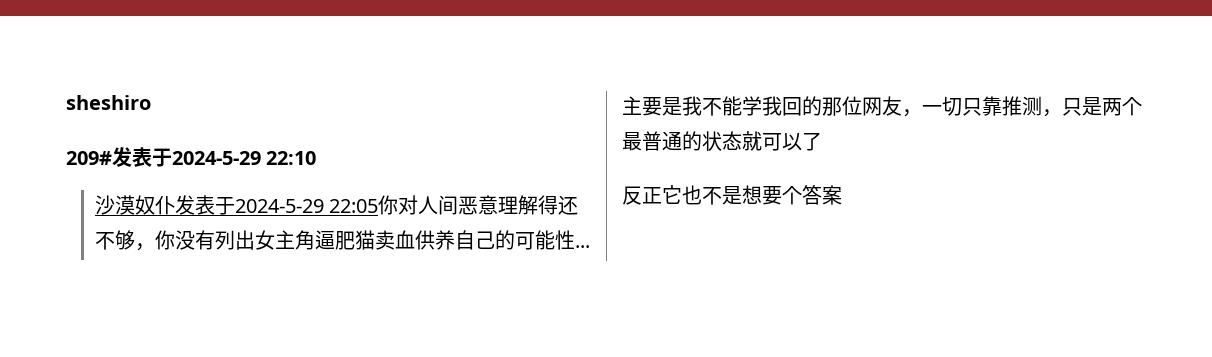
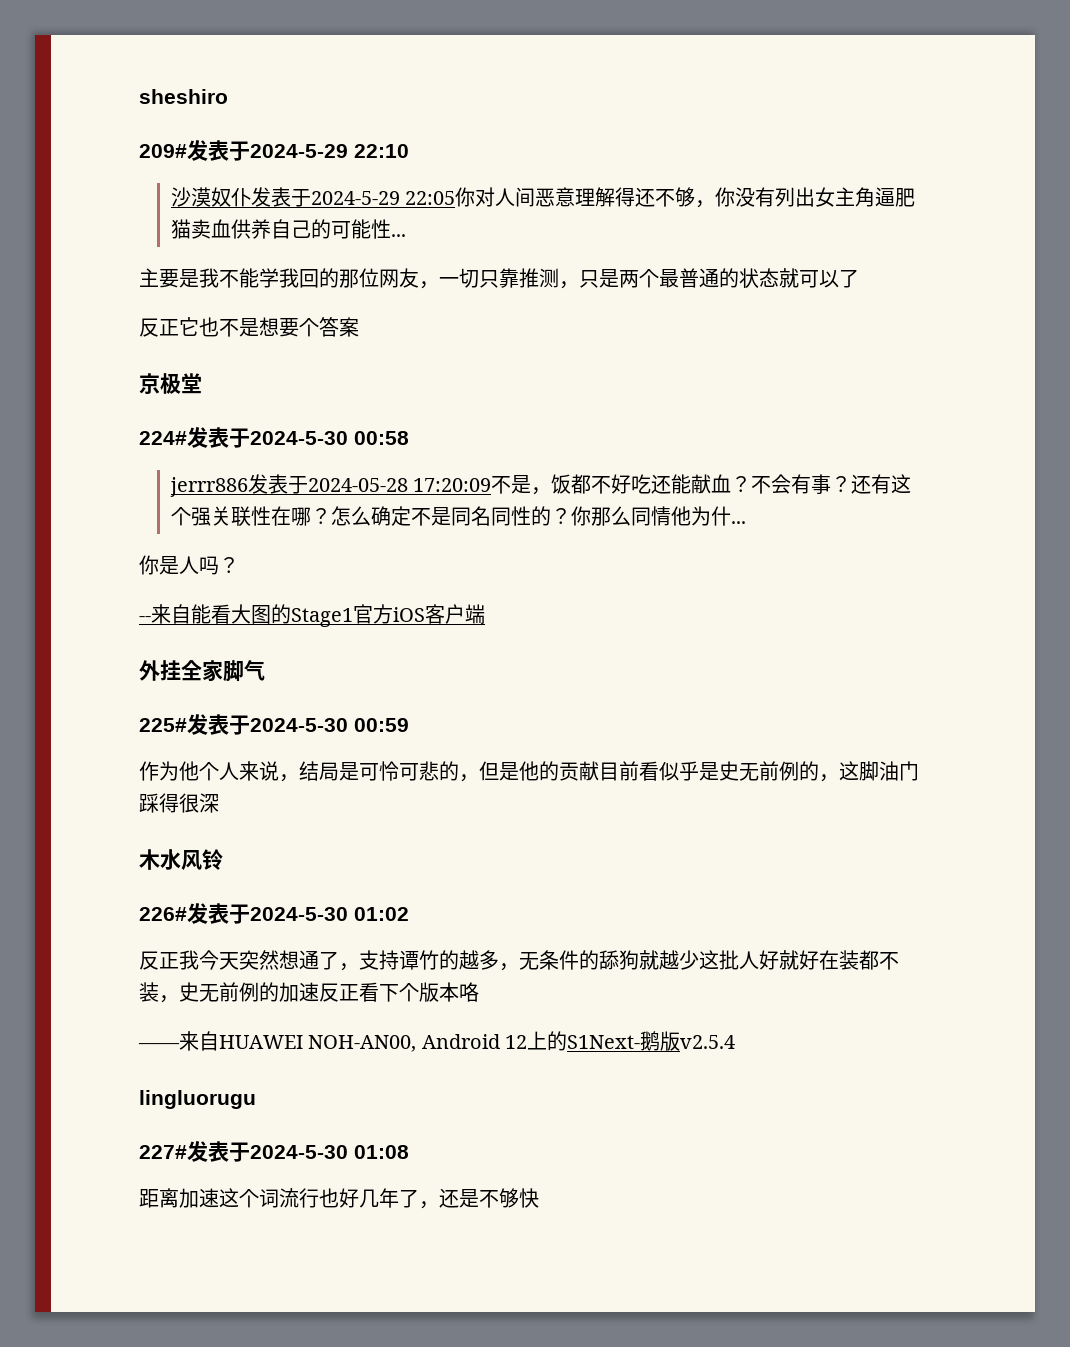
+ 京极堂
+ 224#发表于2024-5-30 00:58
+ jerrr886发表于2024-05-28 17:20:09不是，饭都不好吃还能献血？不会有事？还有这个强关联性在哪？怎么确定不是同名同性的？你那么同情他为什...
+ 你是人吗？
+ --来自能看大图的Stage1官方iOS客户端
+ 外挂全家脚气
+ 225#发表于2024-5-30 00:59
+ 作为他个人来说，结局是可怜可悲的，但是他的贡献目前看似乎是史无前例的，这脚油门踩得很深
+ 木水风铃
+ 226#发表于2024-5-30 01:02
+ 反正我今天突然想通了，支持谭竹的越多，无条件的舔狗就越少这批人好就好在装都不装，史无前例的加速反正看下个版本咯
+ ——来自HUAWEI NOH-AN00, Android 12上的S1Next-鹅版v2.5.4
+ lingluorugu
+ 227#发表于2024-5-30 01:08
+ 距离加速这个词流行也好几年了，还是不够快

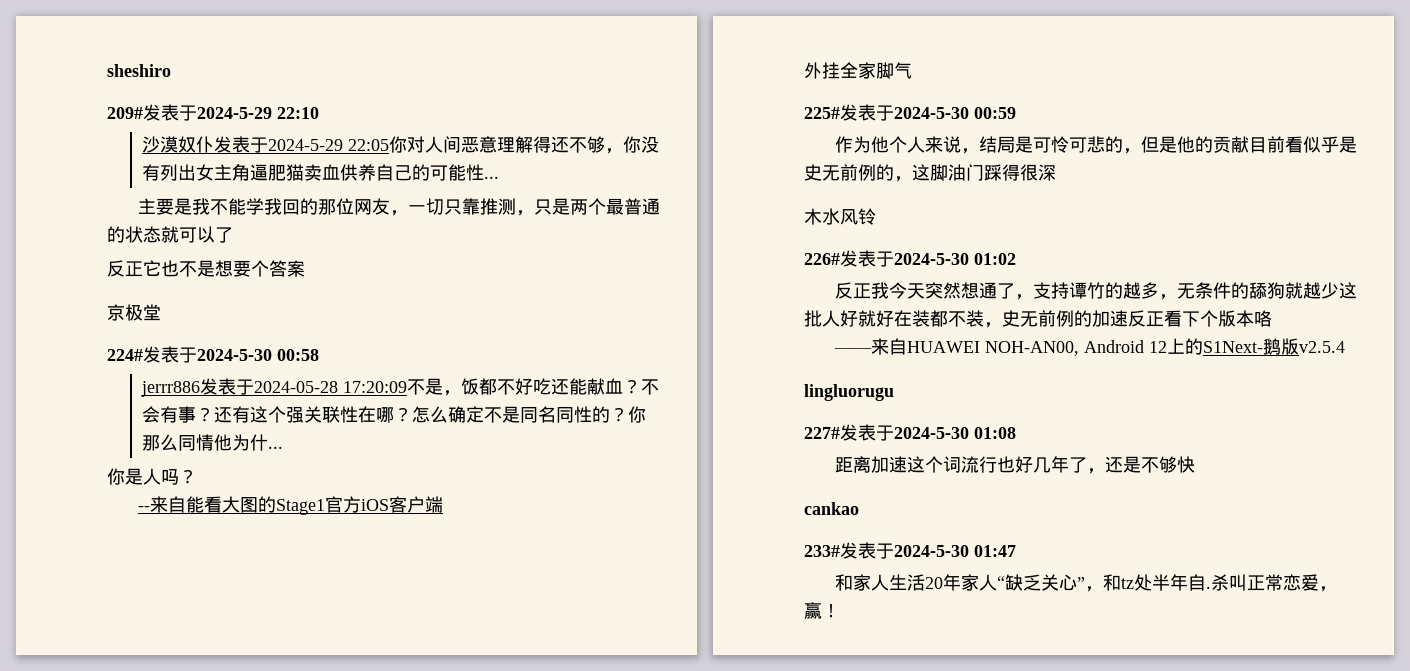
+ cankao
+ 233#发表于2024-5-30 01:47
+ 和家人生活20年家人“缺乏关心”，和tz处半年自.杀叫正常恋爱，赢！

